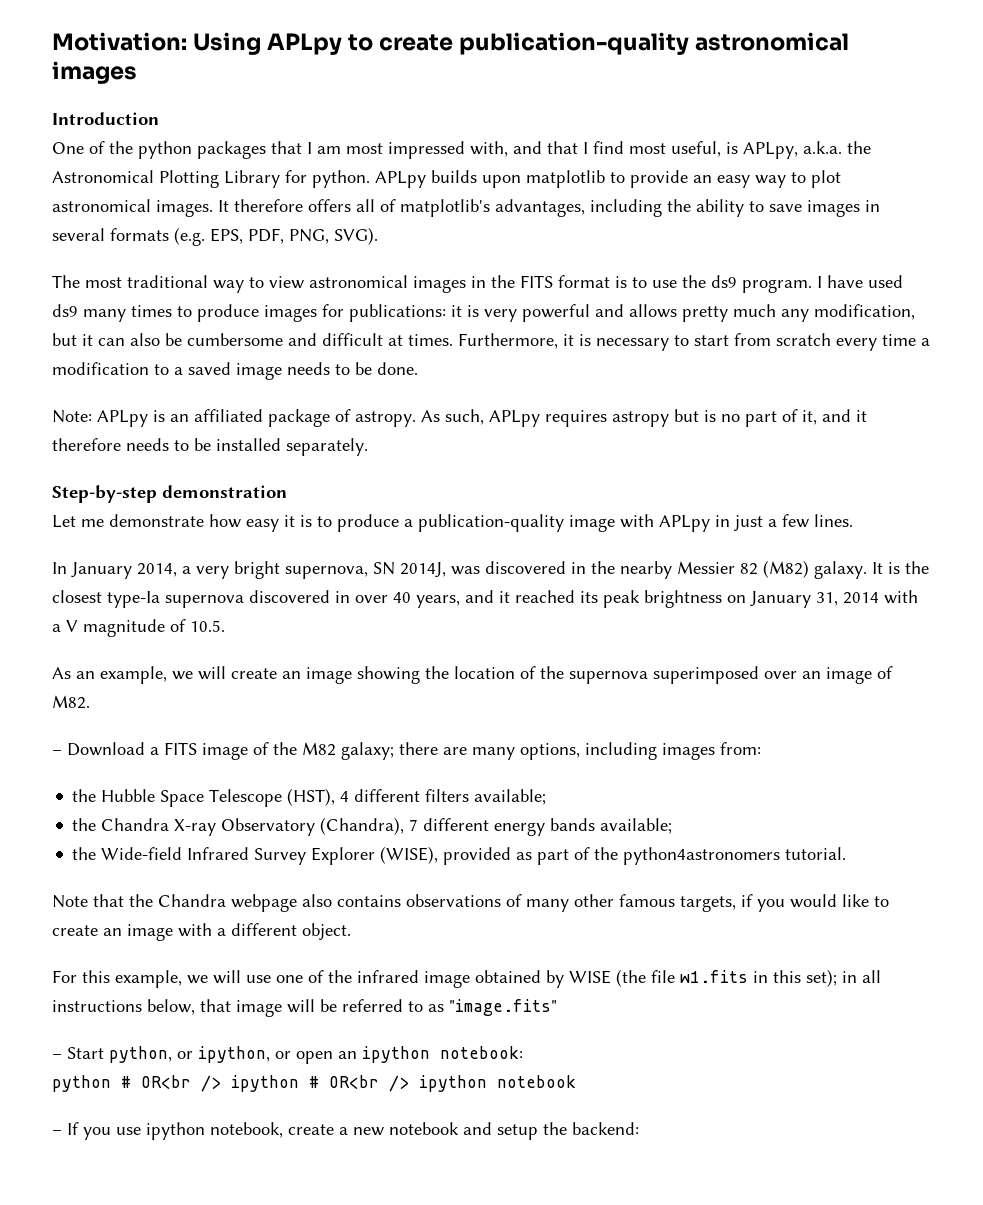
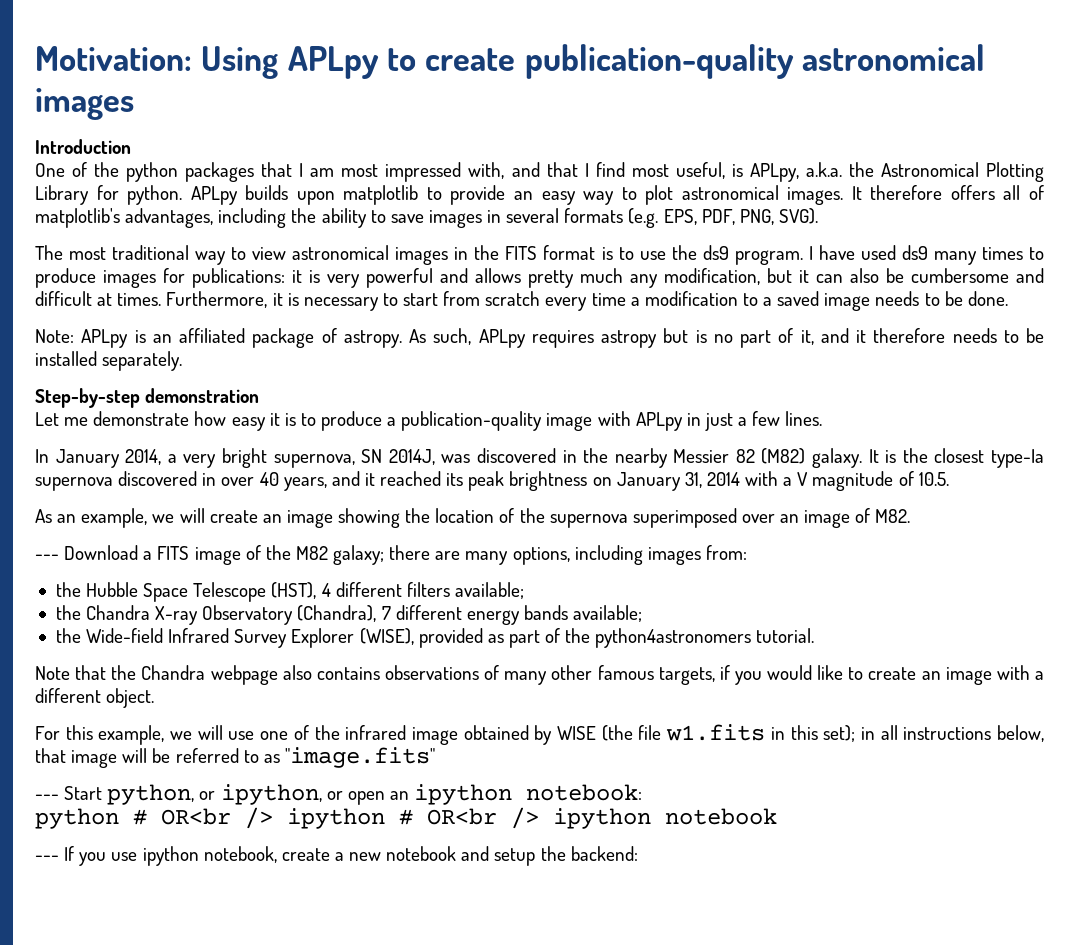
- – Download a FITS image of the M82 galaxy; there are many options, including images from:
+ --- Download a FITS image of the M82 galaxy; there are many options, including images from:
- – Start python, or ipython, or open an ipython notebook:
+ --- Start python, or ipython, or open an ipython notebook:
- – If you use ipython notebook, create a new notebook and setup the backend:
+ --- If you use ipython notebook, create a new notebook and setup the backend:

